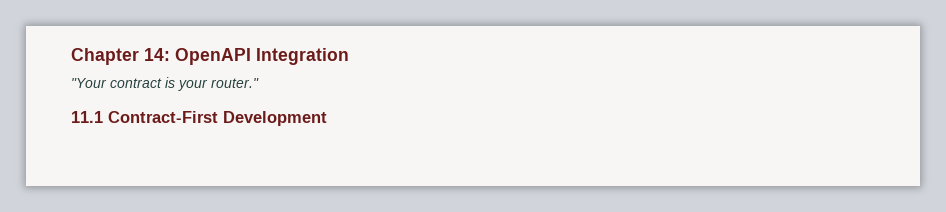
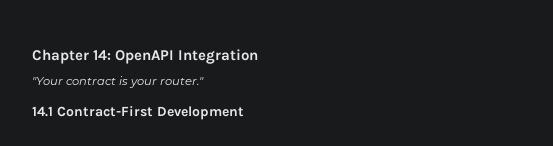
- 11.1 Contract-First Development
+ 14.1 Contract-First Development

